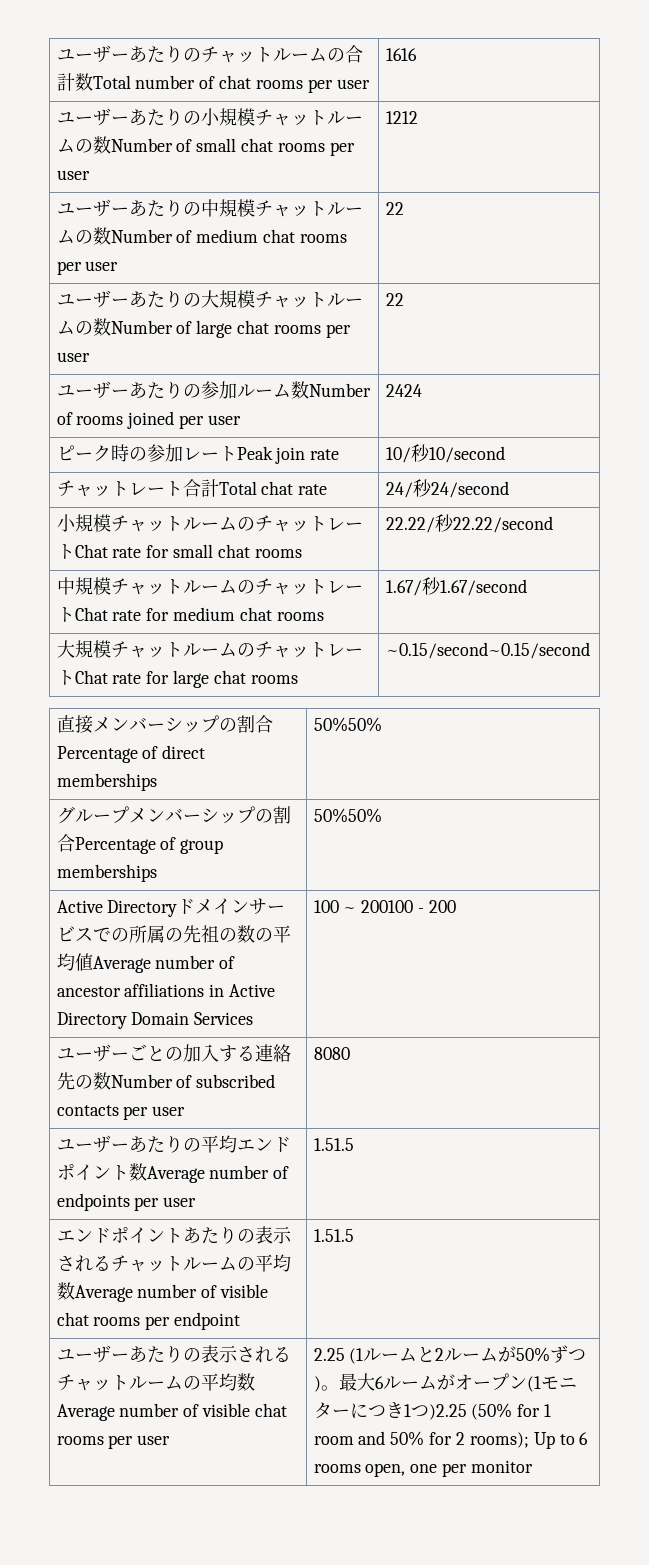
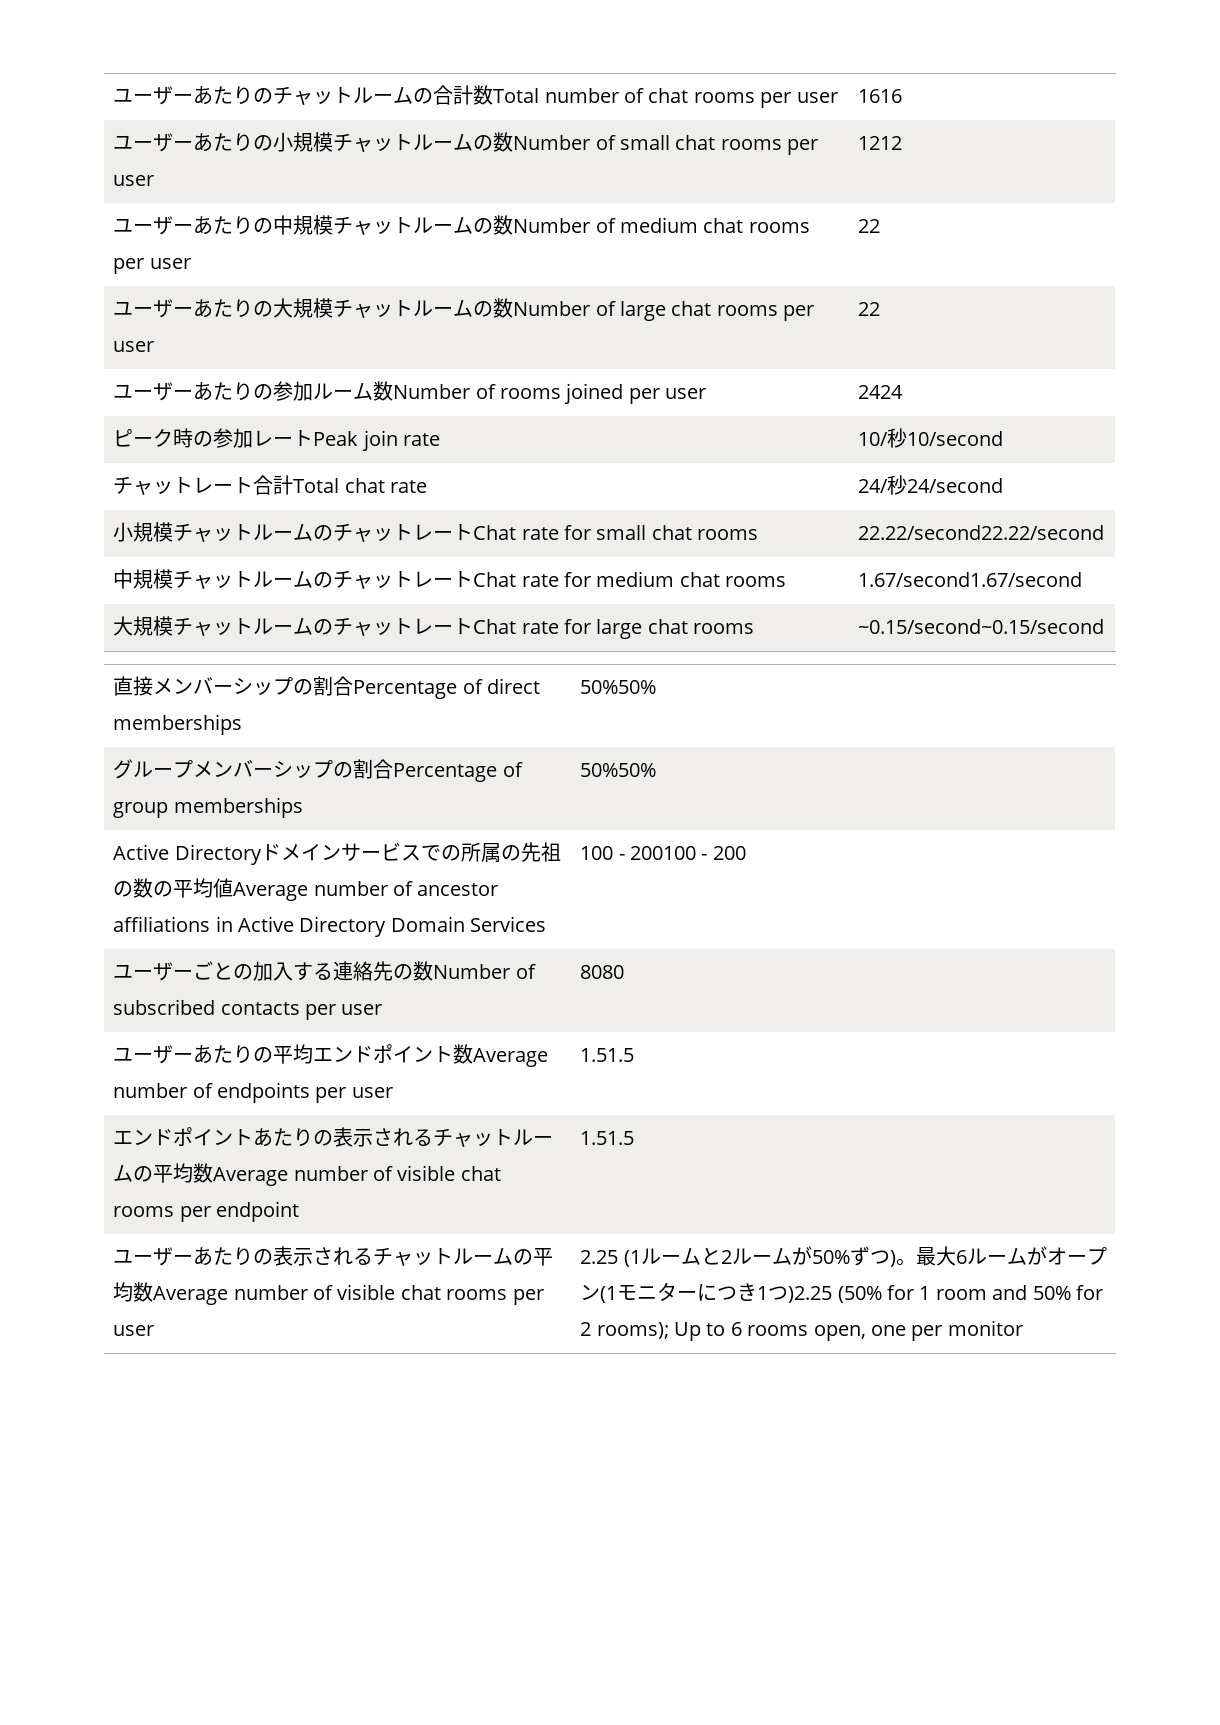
- 小規模チャットルームのチャットレートChat rate for small chat rooms | 22.22/秒22.22/second
+ 小規模チャットルームのチャットレートChat rate for small chat rooms | 22.22/second22.22/second
- 中規模チャットルームのチャットレートChat rate for medium chat rooms | 1.67/秒1.67/second
+ 中規模チャットルームのチャットレートChat rate for medium chat rooms | 1.67/second1.67/second
- Active Directoryドメインサービスでの所属の先祖の数の平均値Average number of ancestor affiliations in Active Directory Domain Services | 100 ~ 200100 - 200
+ Active Directoryドメインサービスでの所属の先祖の数の平均値Average number of ancestor affiliations in Active Directory Domain Services | 100 - 200100 - 200

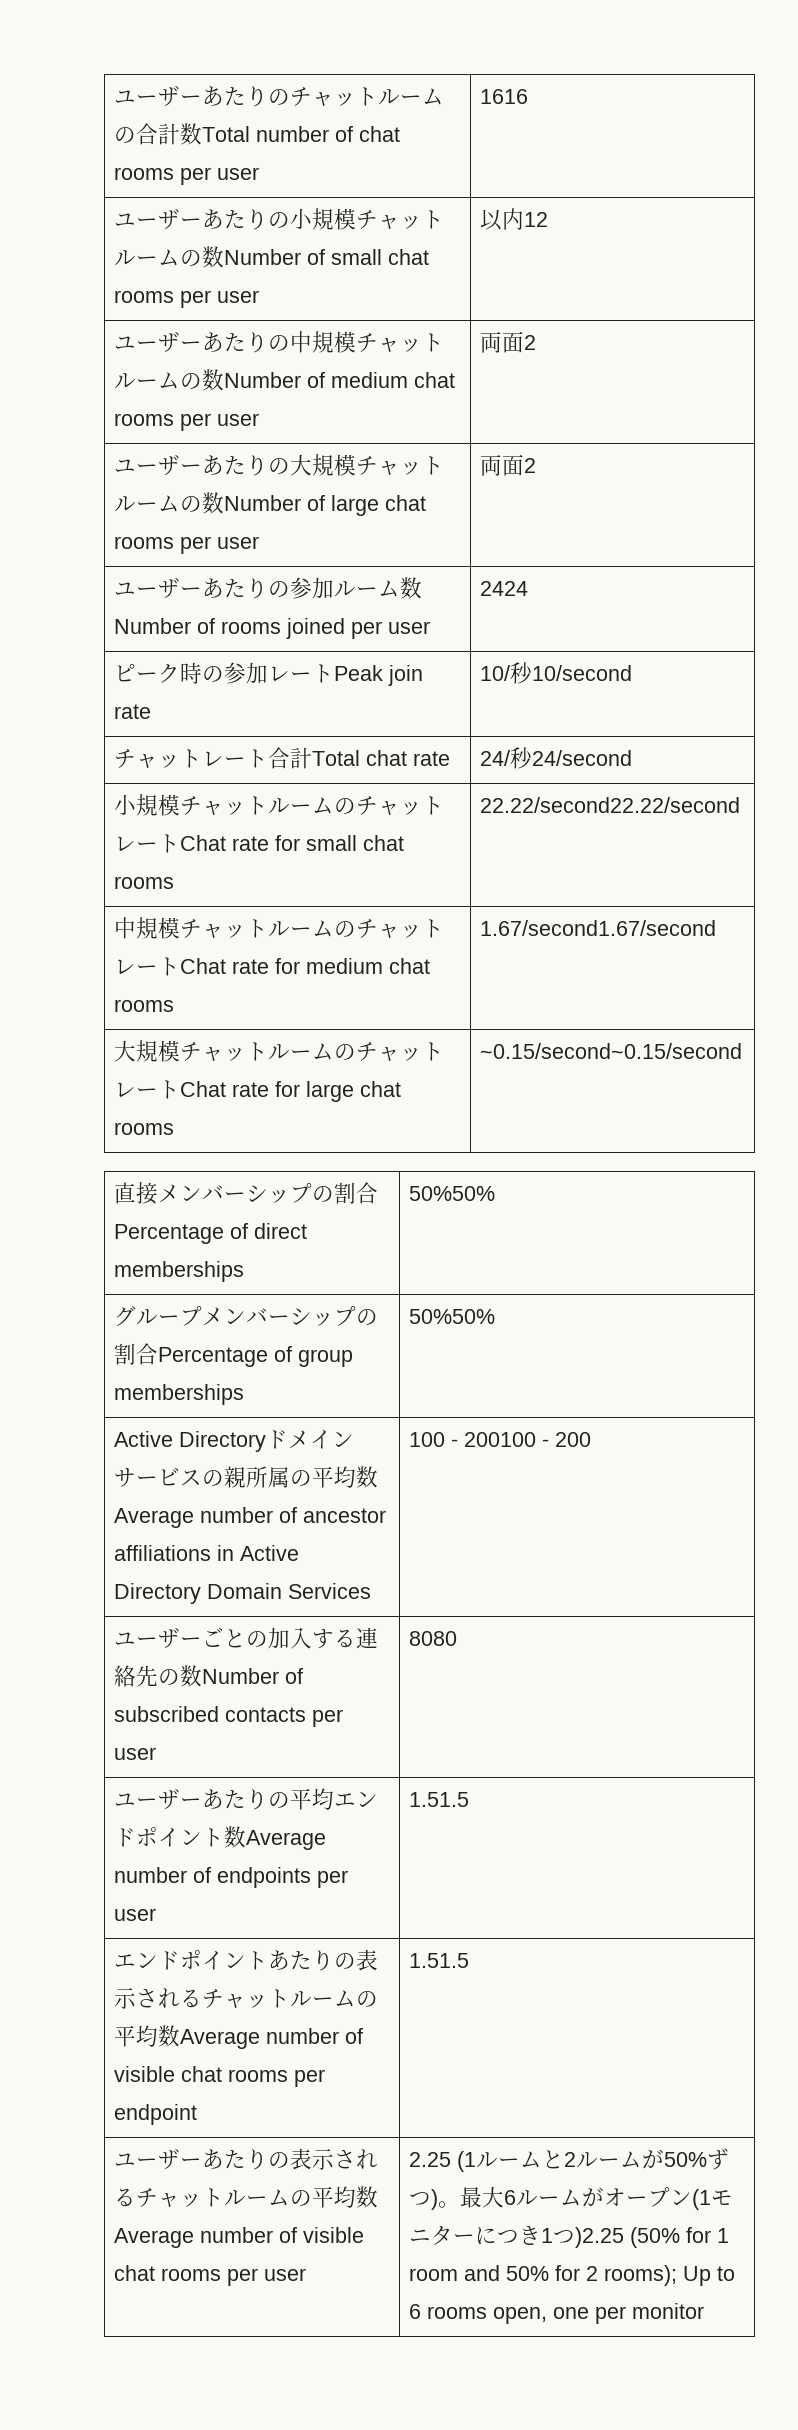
- ユーザーあたりの小規模チャットルームの数Number of small chat rooms per user | 1212
+ ユーザーあたりの小規模チャットルームの数Number of small chat rooms per user | 以内12
- ユーザーあたりの中規模チャットルームの数Number of medium chat rooms per user | 22
+ ユーザーあたりの中規模チャットルームの数Number of medium chat rooms per user | 両面2
- ユーザーあたりの大規模チャットルームの数Number of large chat rooms per user | 22
+ ユーザーあたりの大規模チャットルームの数Number of large chat rooms per user | 両面2
- Active Directoryドメインサービスでの所属の先祖の数の平均値Average number of ancestor affiliations in Active Directory Domain Services | 100 - 200100 - 200
+ Active Directoryドメインサービスの親所属の平均数Average number of ancestor affiliations in Active Directory Domain Services | 100 - 200100 - 200

